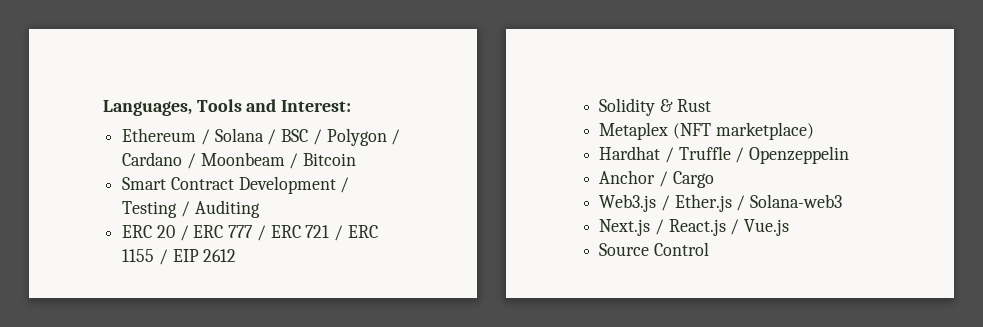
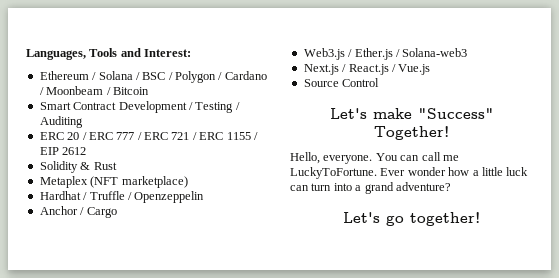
+ Let's make "Success" Together!
+ Hello, everyone. You can call me LuckyToFortune. Ever wonder how a little luck can turn into a grand adventure?
+ Let's go together!

